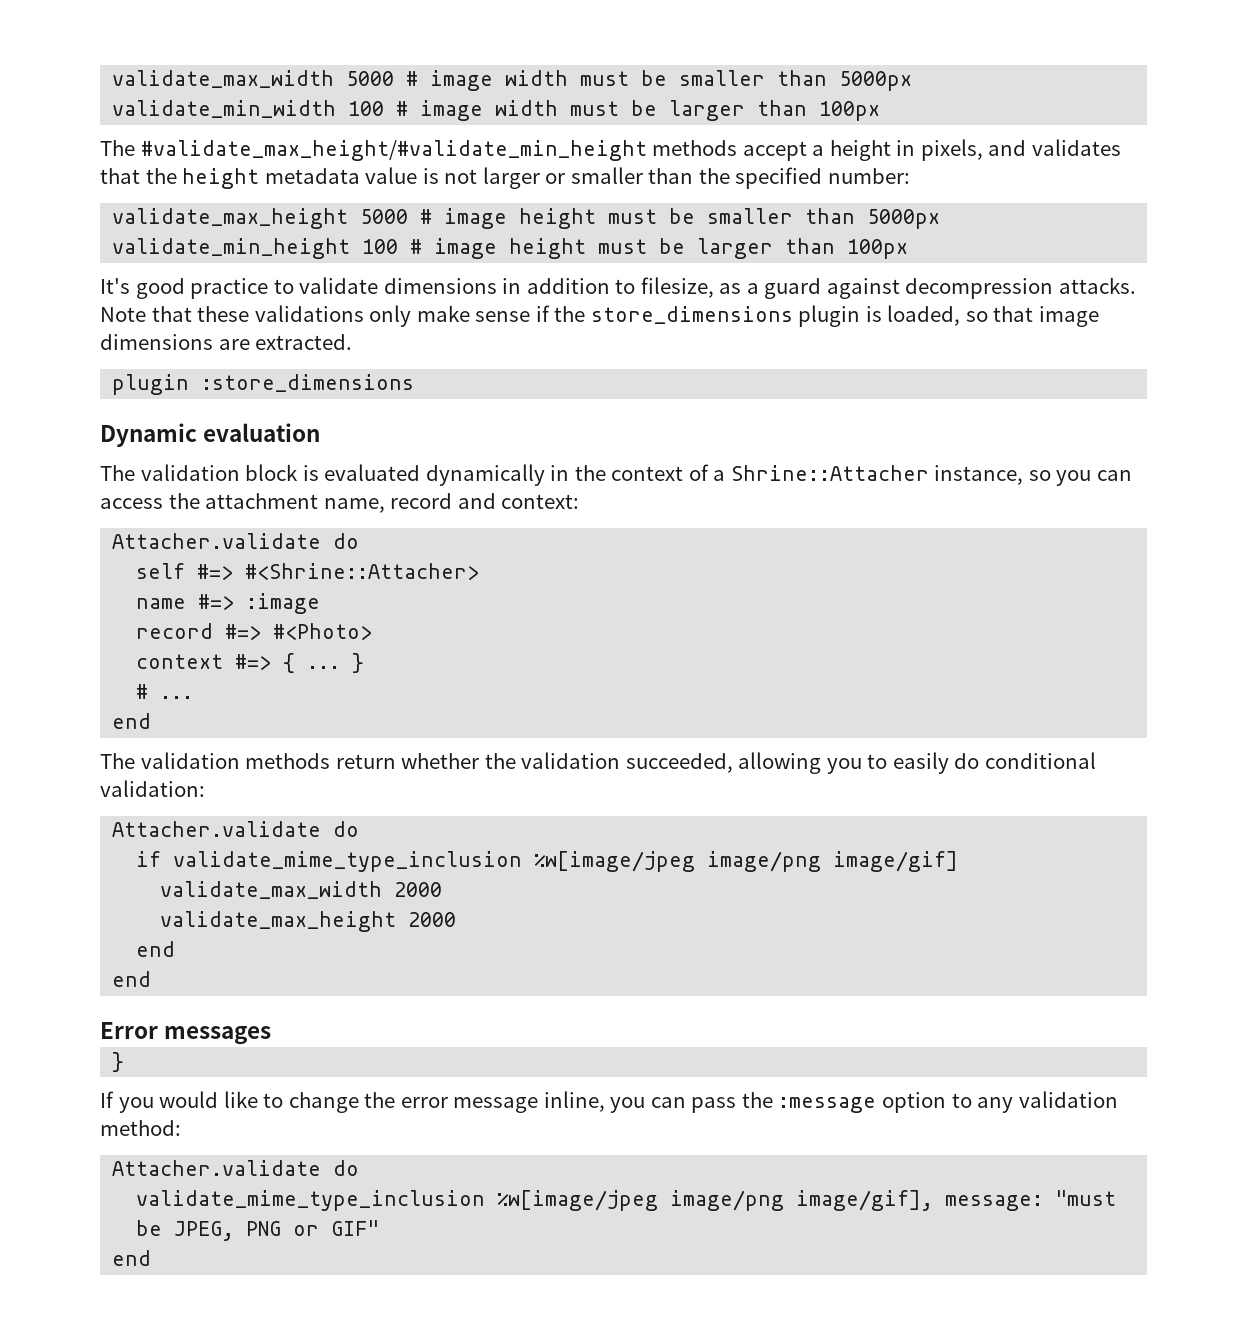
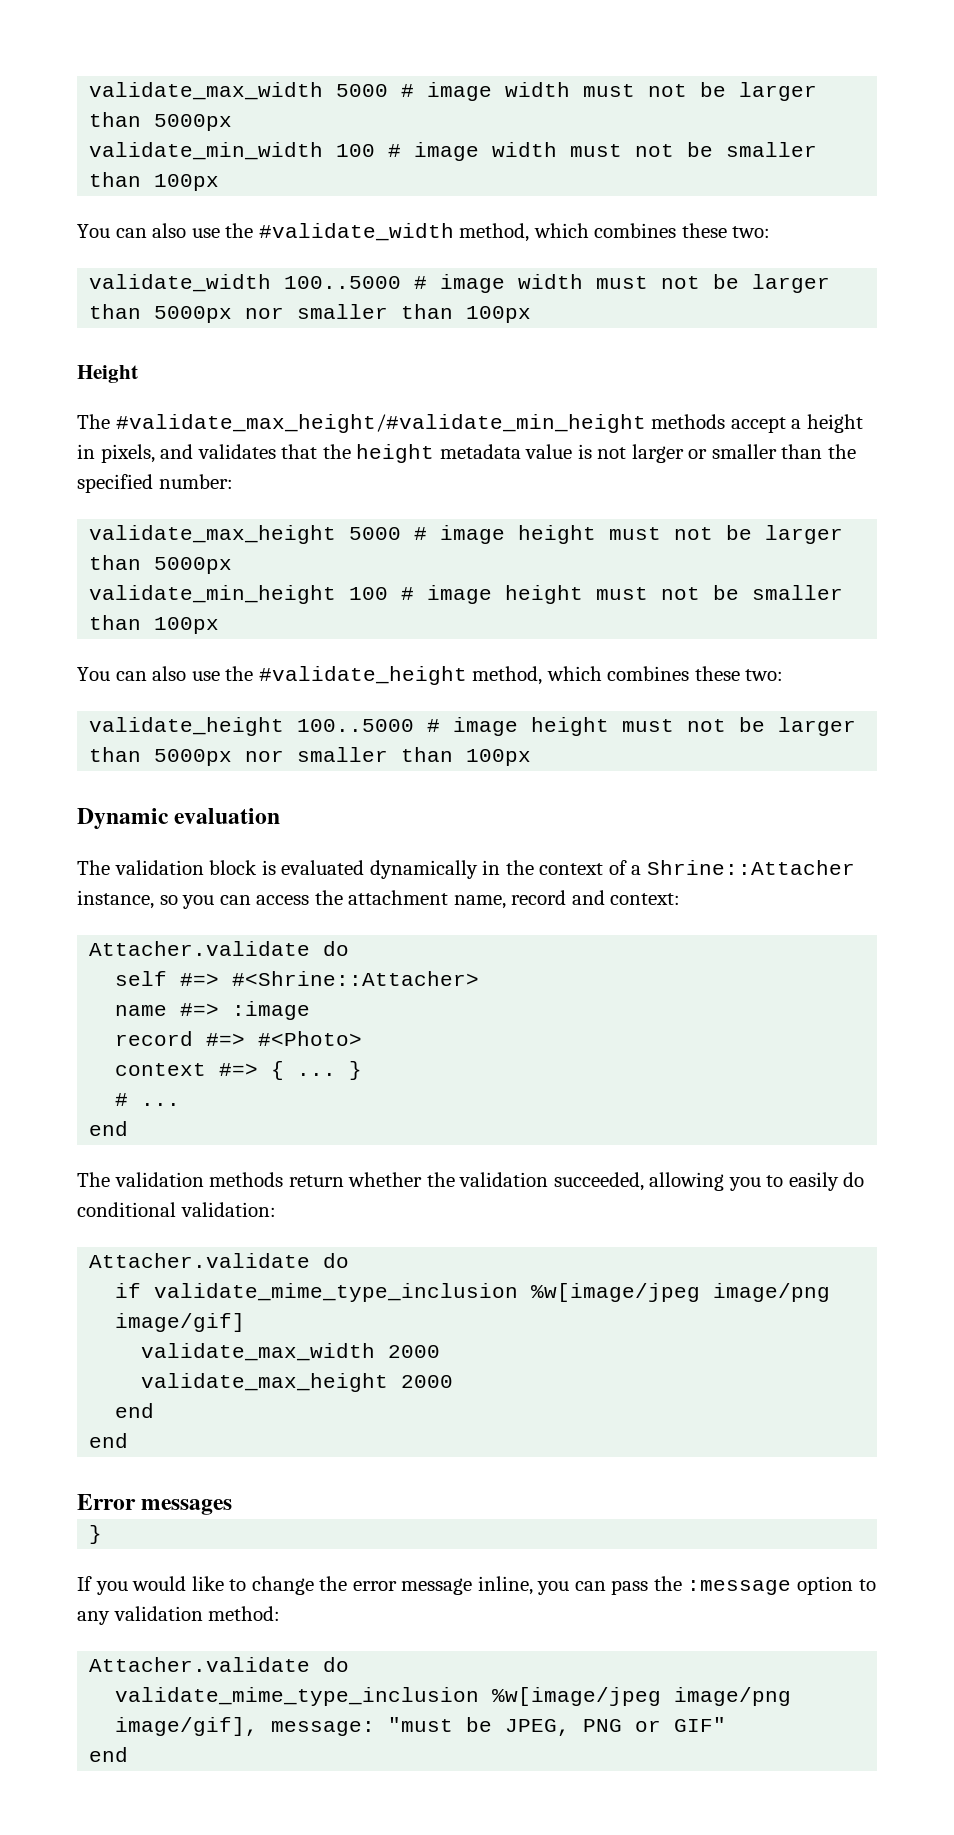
- validate_max_width 5000 # image width must be smaller than 5000px
+ validate_max_width 5000 # image width must not be larger than 5000px
- validate_min_width 100 # image width must be larger than 100px
+ validate_min_width 100 # image width must not be smaller than 100px
+ You can also use the #validate_width method, which combines these two:
+ validate_width 100..5000 # image width must not be larger than 5000px nor smaller than 100px
+ Height
- validate_max_height 5000 # image height must be smaller than 5000px
+ validate_max_height 5000 # image height must not be larger than 5000px
- validate_min_height 100 # image height must be larger than 100px
- It's good practice to validate dimensions in addition to filesize, as a guard against decompression attacks. Note that these validations only make sense if the store_dimensions plugin is loaded, so that image dimensions are extracted.
- plugin :store_dimensions
+ validate_min_height 100 # image height must not be smaller than 100px
+ You can also use the #validate_height method, which combines these two:
+ validate_height 100..5000 # image height must not be larger than 5000px nor smaller than 100px

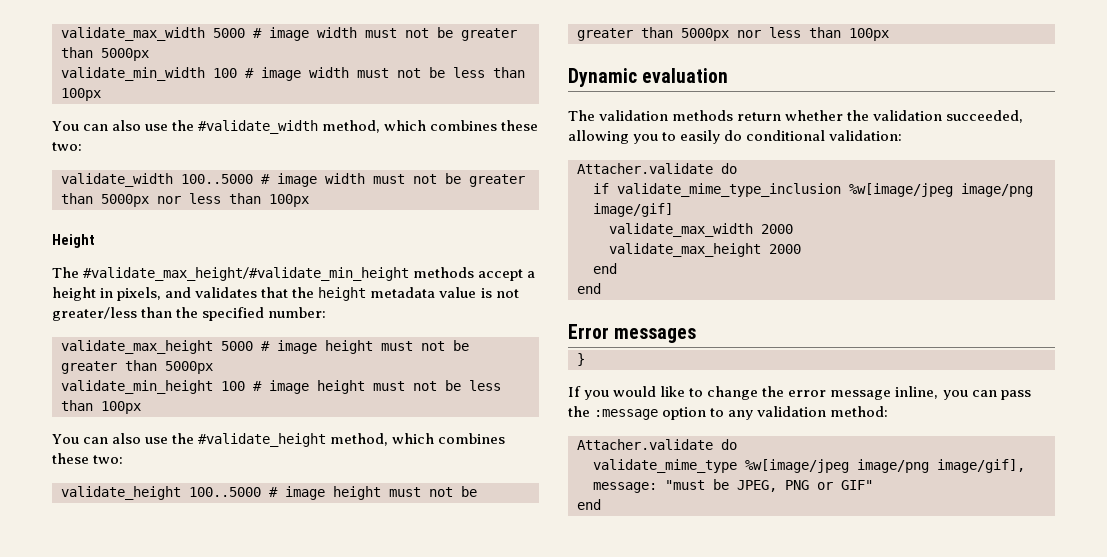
- validate_max_width 5000 # image width must not be larger than 5000px
+ validate_max_width 5000 # image width must not be greater than 5000px
- validate_min_width 100 # image width must not be smaller than 100px
+ validate_min_width 100 # image width must not be less than 100px
- validate_width 100..5000 # image width must not be larger than 5000px nor smaller than 100px
+ validate_width 100..5000 # image width must not be greater than 5000px nor less than 100px
- The #validate_max_height/#validate_min_height methods accept a height in pixels, and validates that the height metadata value is not larger or smaller than the specified number:
+ The #validate_max_height/#validate_min_height methods accept a height in pixels, and validates that the height metadata value is not greater/less than the specified number:
- validate_max_height 5000 # image height must not be larger than 5000px
+ validate_max_height 5000 # image height must not be greater than 5000px
- validate_min_height 100 # image height must not be smaller than 100px
+ validate_min_height 100 # image height must not be less than 100px
- validate_height 100..5000 # image height must not be larger than 5000px nor smaller than 100px
+ validate_height 100..5000 # image height must not be greater than 5000px nor less than 100px
- The validation block is evaluated dynamically in the context of a Shrine::Attacher instance, so you can access the attachment name, record and context:
- Attacher.validate do
- self #=> #<Shrine::Attacher>
- name #=> :image
- record #=> #<Photo>
- context #=> { ... }
- # ...
- end
- validate_mime_type_inclusion %w[image/jpeg image/png image/gif], message: "must be JPEG, PNG or GIF"
+ validate_mime_type %w[image/jpeg image/png image/gif], message: "must be JPEG, PNG or GIF"

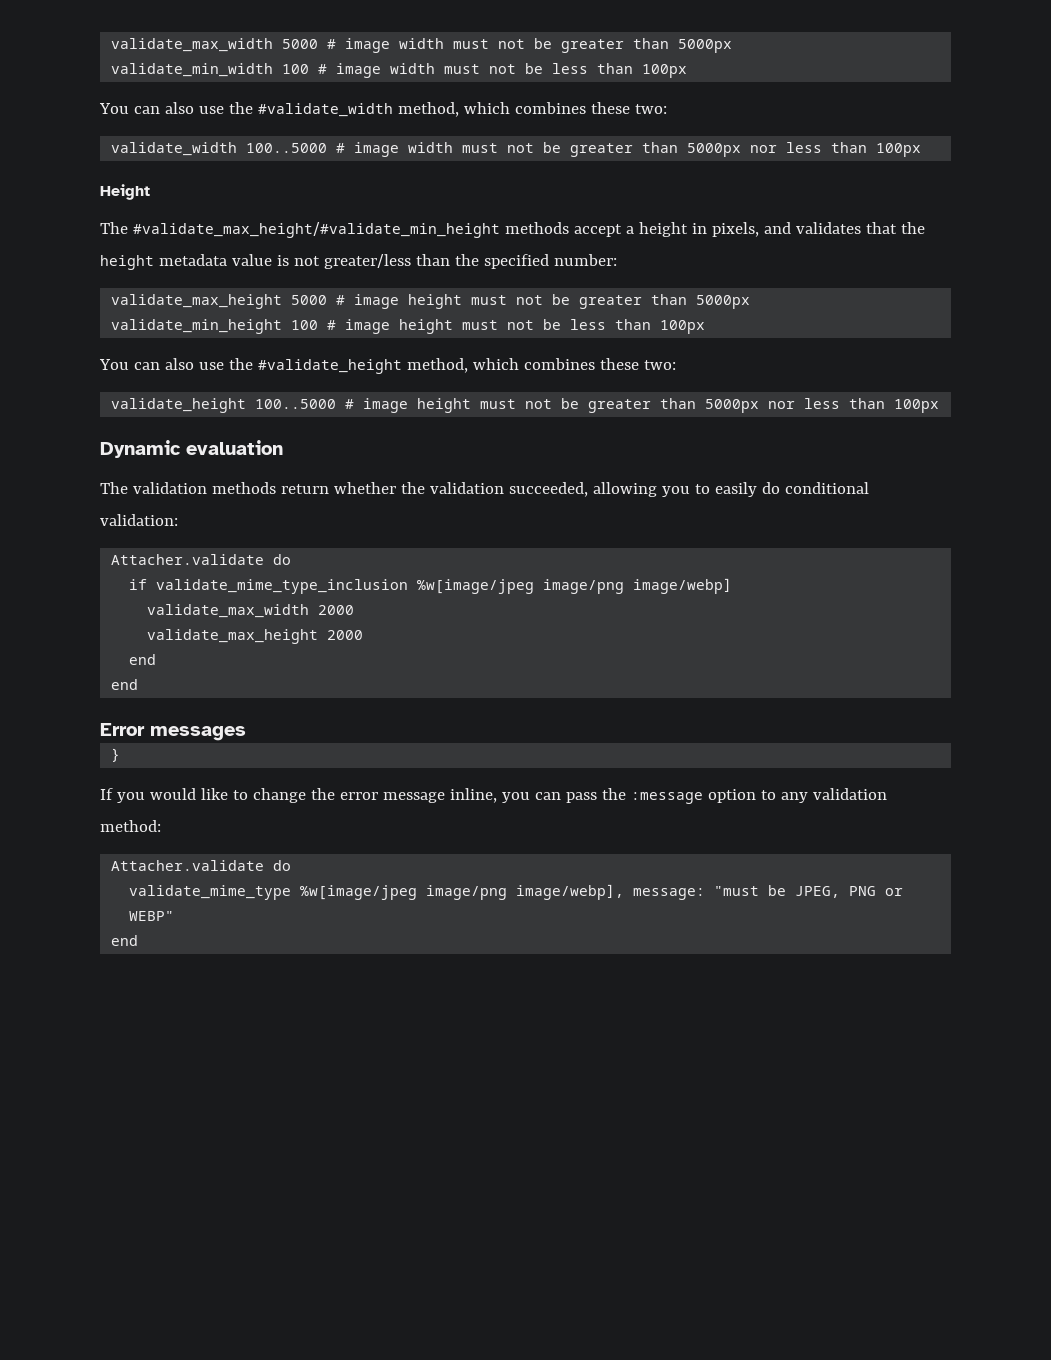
- if validate_mime_type_inclusion %w[image/jpeg image/png image/gif]
+ if validate_mime_type_inclusion %w[image/jpeg image/png image/webp]
- validate_mime_type %w[image/jpeg image/png image/gif], message: "must be JPEG, PNG or GIF"
+ validate_mime_type %w[image/jpeg image/png image/webp], message: "must be JPEG, PNG or WEBP"

